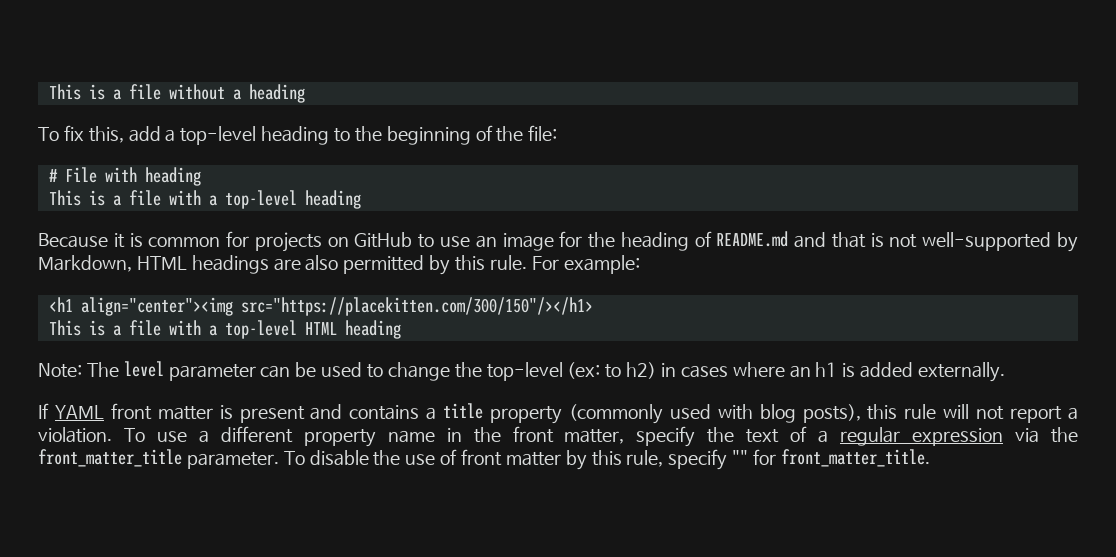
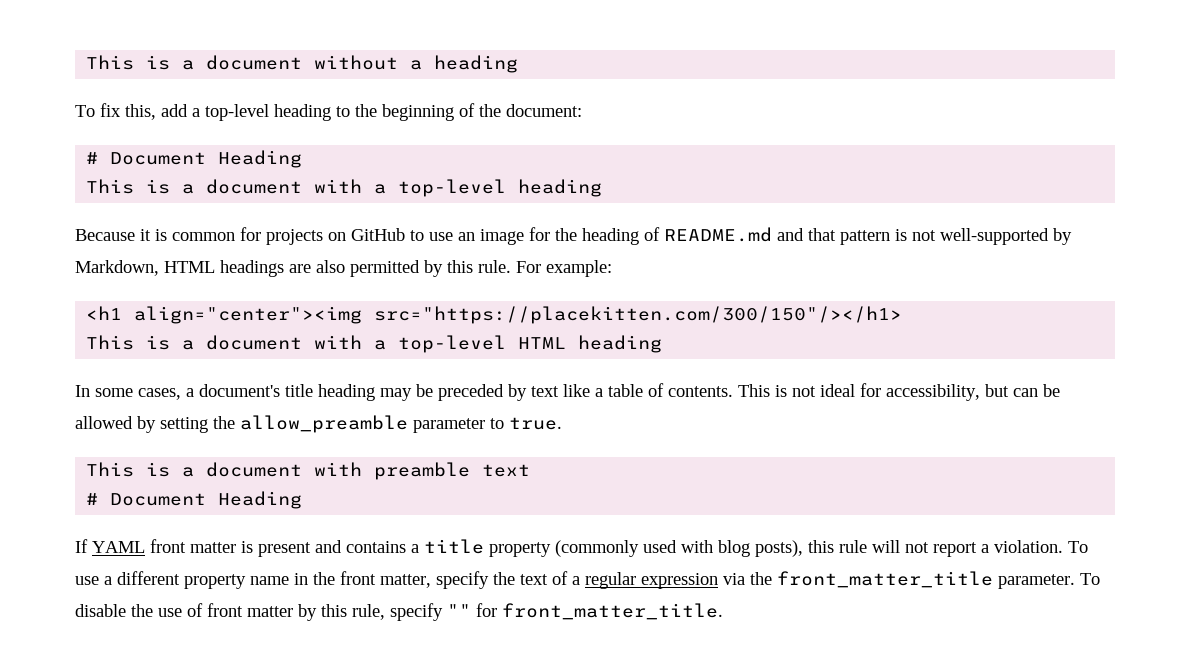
- This is a file without a heading
+ This is a document without a heading
- To fix this, add a top-level heading to the beginning of the file:
- # File with heading
- This is a file with a top-level heading
+ To fix this, add a top-level heading to the beginning of the document:
+ # Document Heading
+ This is a document with a top-level heading
- Because it is common for projects on GitHub to use an image for the heading of README.md and that is not well-supported by Markdown, HTML headings are also permitted by this rule.
+ Because it is common for projects on GitHub to use an image for the heading of README.md and that pattern is not well-supported by Markdown, HTML headings are also permitted by this rule.
- This is a file with a top-level HTML heading
+ This is a document with a top-level HTML heading
- Note: The level parameter can be used to change the top-level (ex: to h2) in cases where an h1 is added externally.
+ In some cases, a document's title heading may be preceded by text like a table of contents. This is not ideal for accessibility, but can be allowed by setting the allow_preamble parameter to true.
+ This is a document with preamble text
+ # Document Heading

